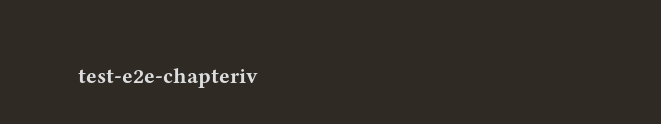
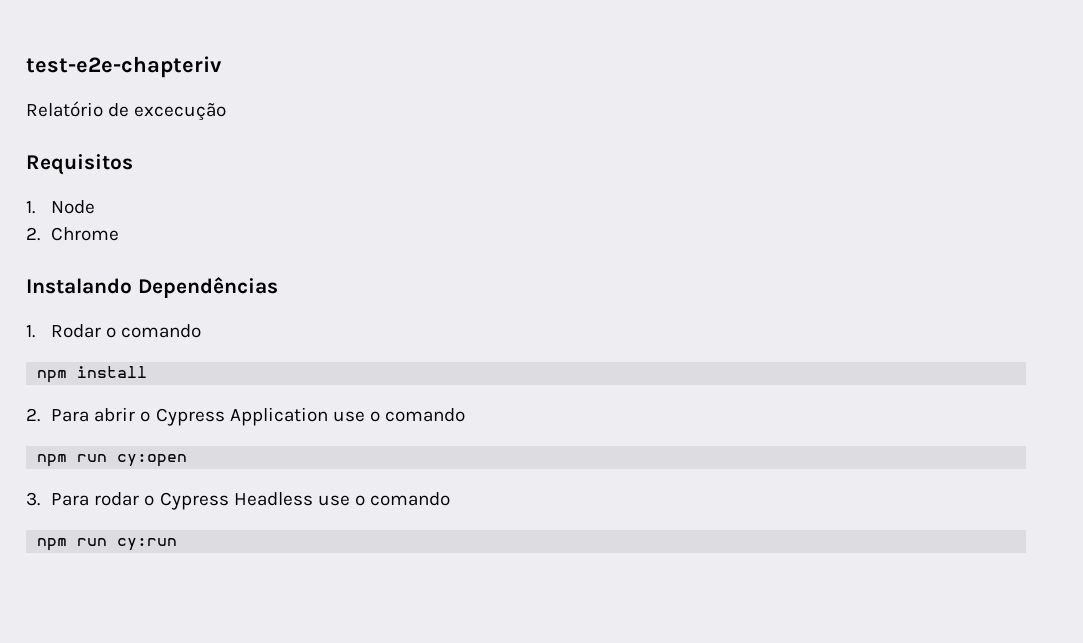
+ Relatório de excecução
+ Requisitos
+ 1. Node
+ 2. Chrome
+ Instalando Dependências
+ 1. Rodar o comando
+ npm install
+ 2. Para abrir o Cypress Application use o comando
+ npm run cy:open
+ 3. Para rodar o Cypress Headless use o comando
+ npm run cy:run

